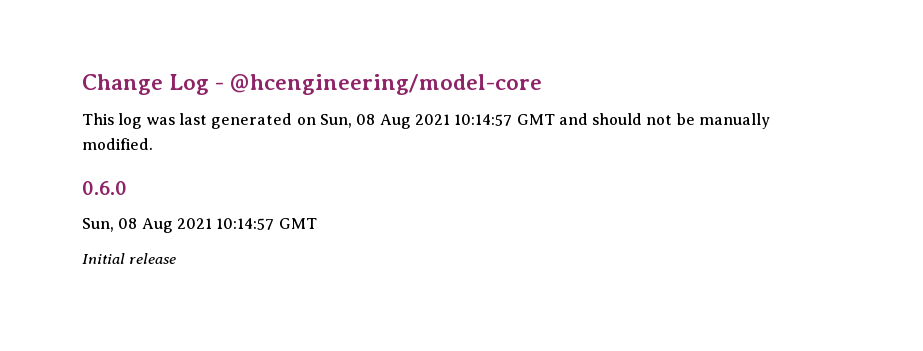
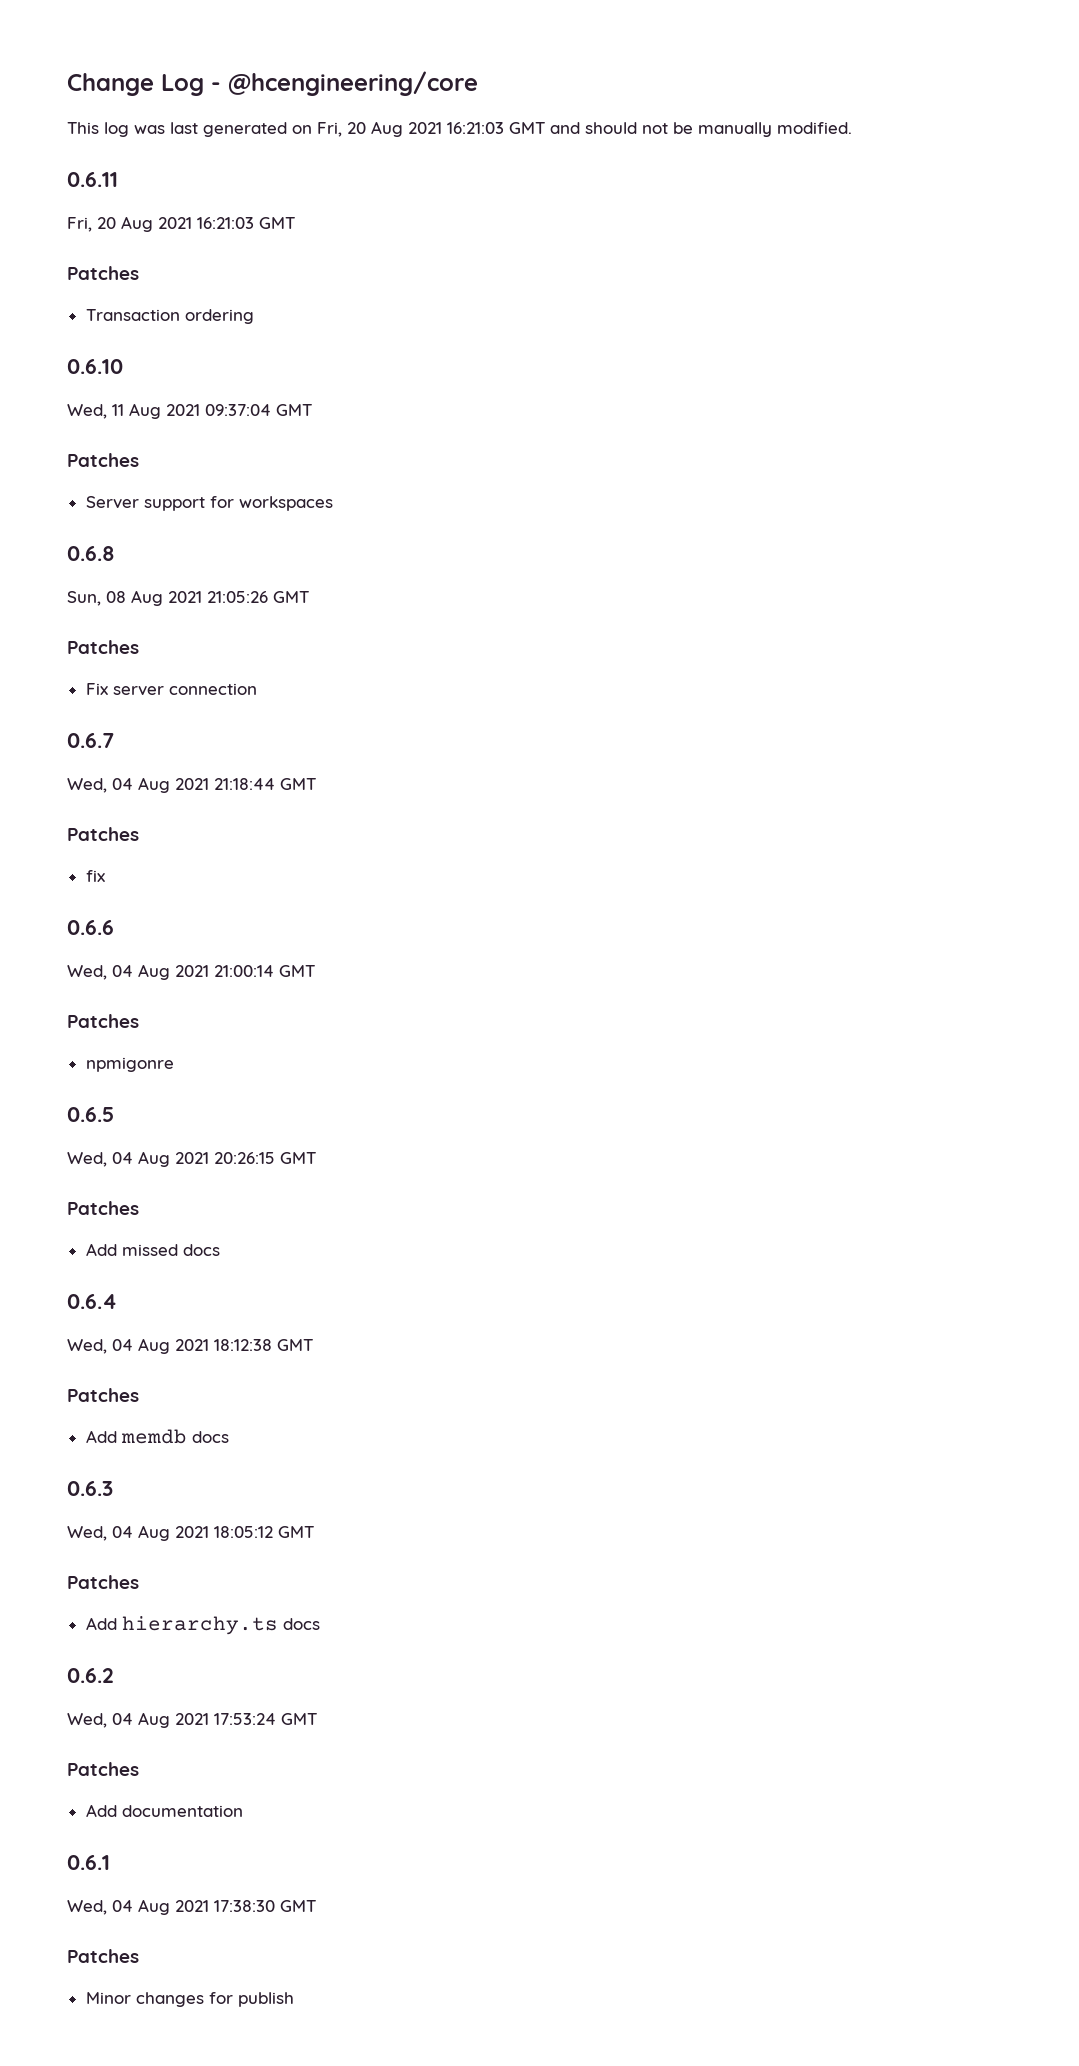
- Change Log - @hcengineering/model-core
+ Change Log - @hcengineering/core
- This log was last generated on Sun, 08 Aug 2021 10:14:57 GMT and should not be manually modified.
+ This log was last generated on Fri, 20 Aug 2021 16:21:03 GMT and should not be manually modified.
- 0.6.0
- Sun, 08 Aug 2021 10:14:57 GMT
- Initial release
+ 0.6.11
+ Fri, 20 Aug 2021 16:21:03 GMT
+ Patches
+ Transaction ordering
+ 0.6.10
+ Wed, 11 Aug 2021 09:37:04 GMT
+ Patches
+ Server support for workspaces
+ 0.6.8
+ Sun, 08 Aug 2021 21:05:26 GMT
+ Patches
+ Fix server connection
+ 0.6.7
+ Wed, 04 Aug 2021 21:18:44 GMT
+ Patches
+ fix
+ 0.6.6
+ Wed, 04 Aug 2021 21:00:14 GMT
+ Patches
+ npmigonre
+ 0.6.5
+ Wed, 04 Aug 2021 20:26:15 GMT
+ Patches
+ Add missed docs
+ 0.6.4
+ Wed, 04 Aug 2021 18:12:38 GMT
+ Patches
+ Add memdb docs
+ 0.6.3
+ Wed, 04 Aug 2021 18:05:12 GMT
+ Patches
+ Add hierarchy.ts docs
+ 0.6.2
+ Wed, 04 Aug 2021 17:53:24 GMT
+ Patches
+ Add documentation
+ 0.6.1
+ Wed, 04 Aug 2021 17:38:30 GMT
+ Patches
+ Minor changes for publish

